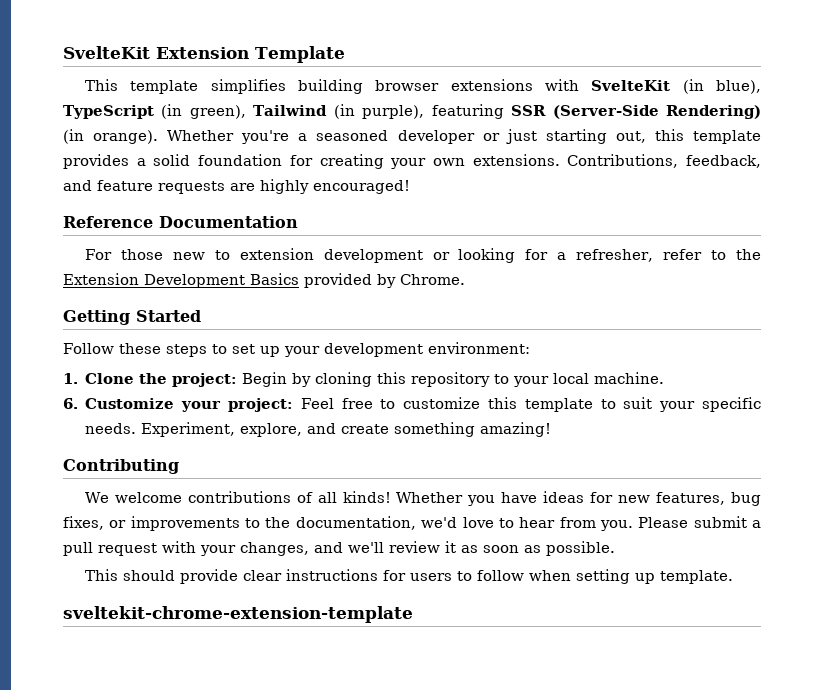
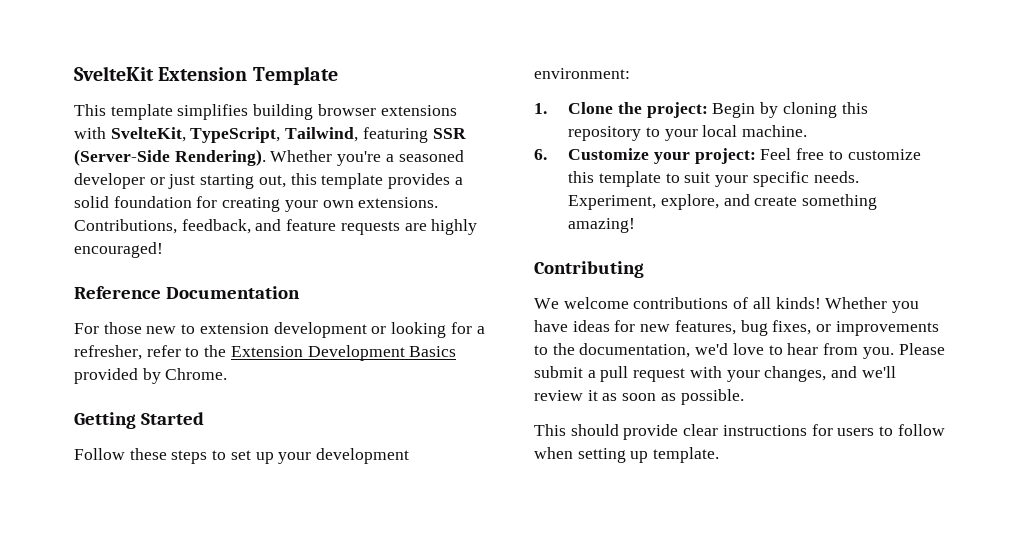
- This template simplifies building browser extensions with SvelteKit (in blue), TypeScript (in green), Tailwind (in purple), featuring SSR (Server-Side Rendering) (in orange).
+ This template simplifies building browser extensions with SvelteKit, TypeScript, Tailwind, featuring SSR (Server-Side Rendering).
- sveltekit-chrome-extension-template

